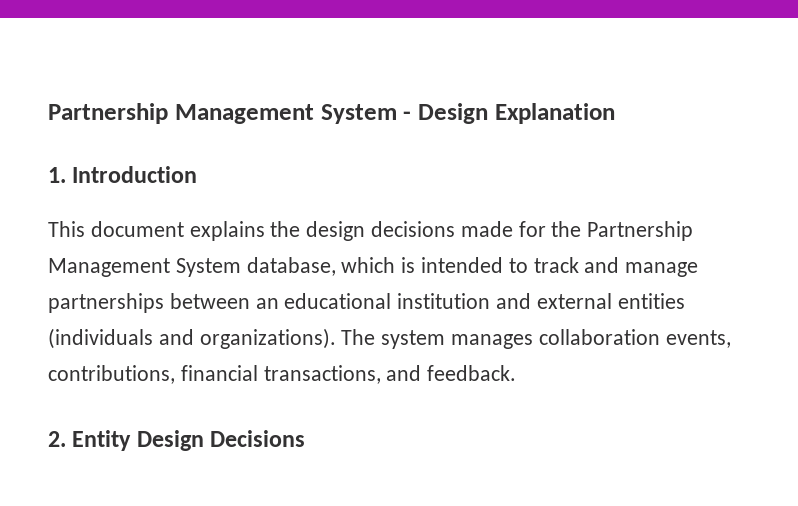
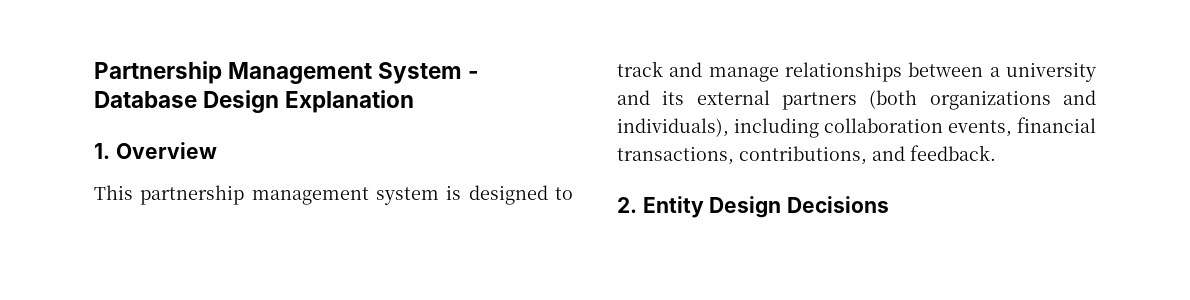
- Partnership Management System - Design Explanation
+ Partnership Management System - Database Design Explanation
- 1. Introduction
+ 1. Overview
- This document explains the design decisions made for the Partnership Management System database, which is intended to track and manage partnerships between an educational institution and external entities (individuals and organizations). The system manages collaboration events, contributions, financial transactions, and feedback.
+ This partnership management system is designed to track and manage relationships between a university and its external partners (both organizations and individuals), including collaboration events, financial transactions, contributions, and feedback.

